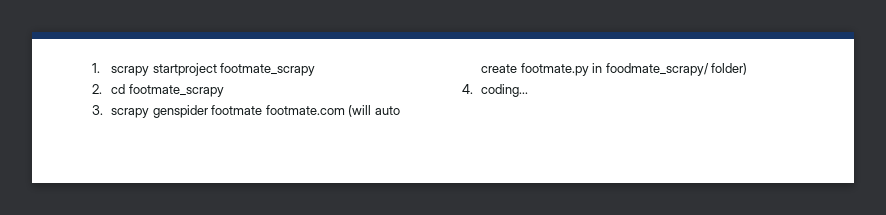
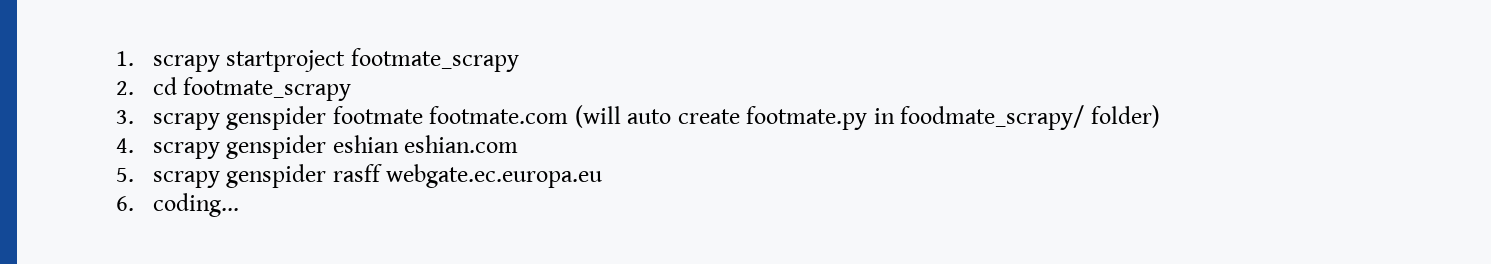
- 4. coding...
+ 4. scrapy genspider eshian eshian.com
+ 5. scrapy genspider rasff webgate.ec.europa.eu
+ 6. coding...

